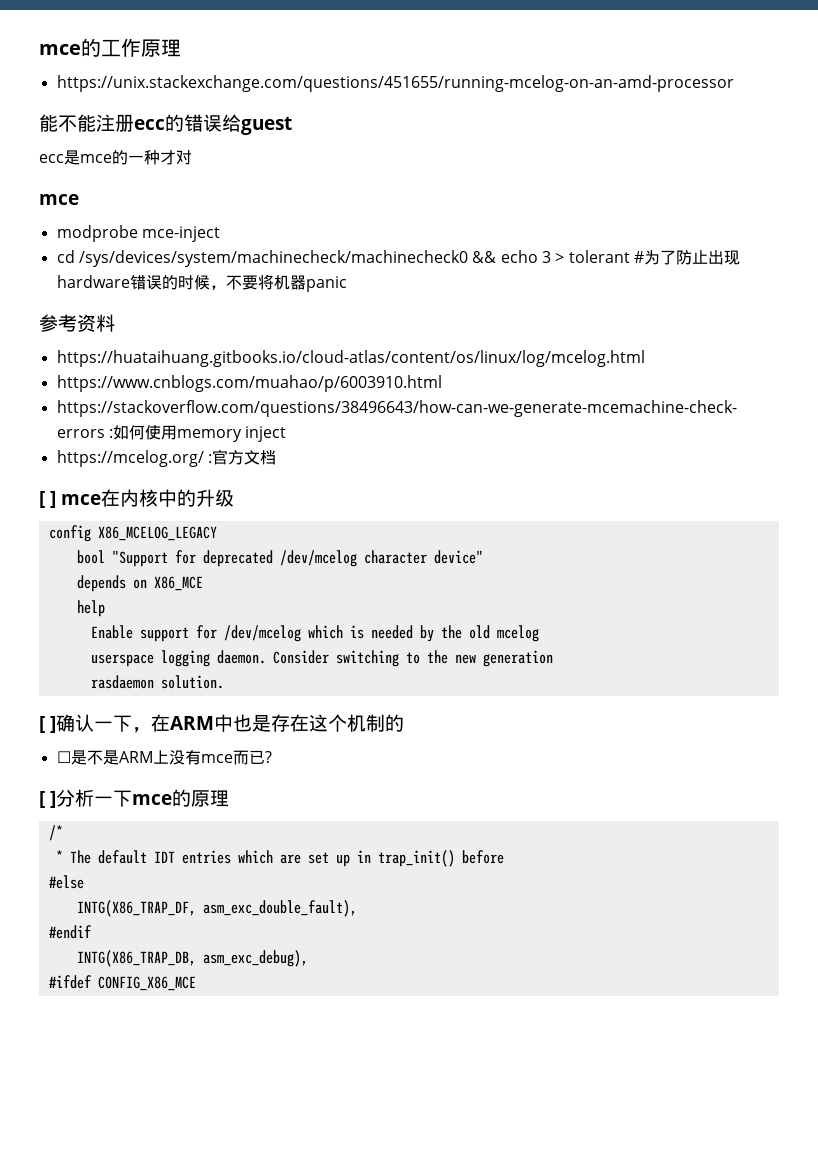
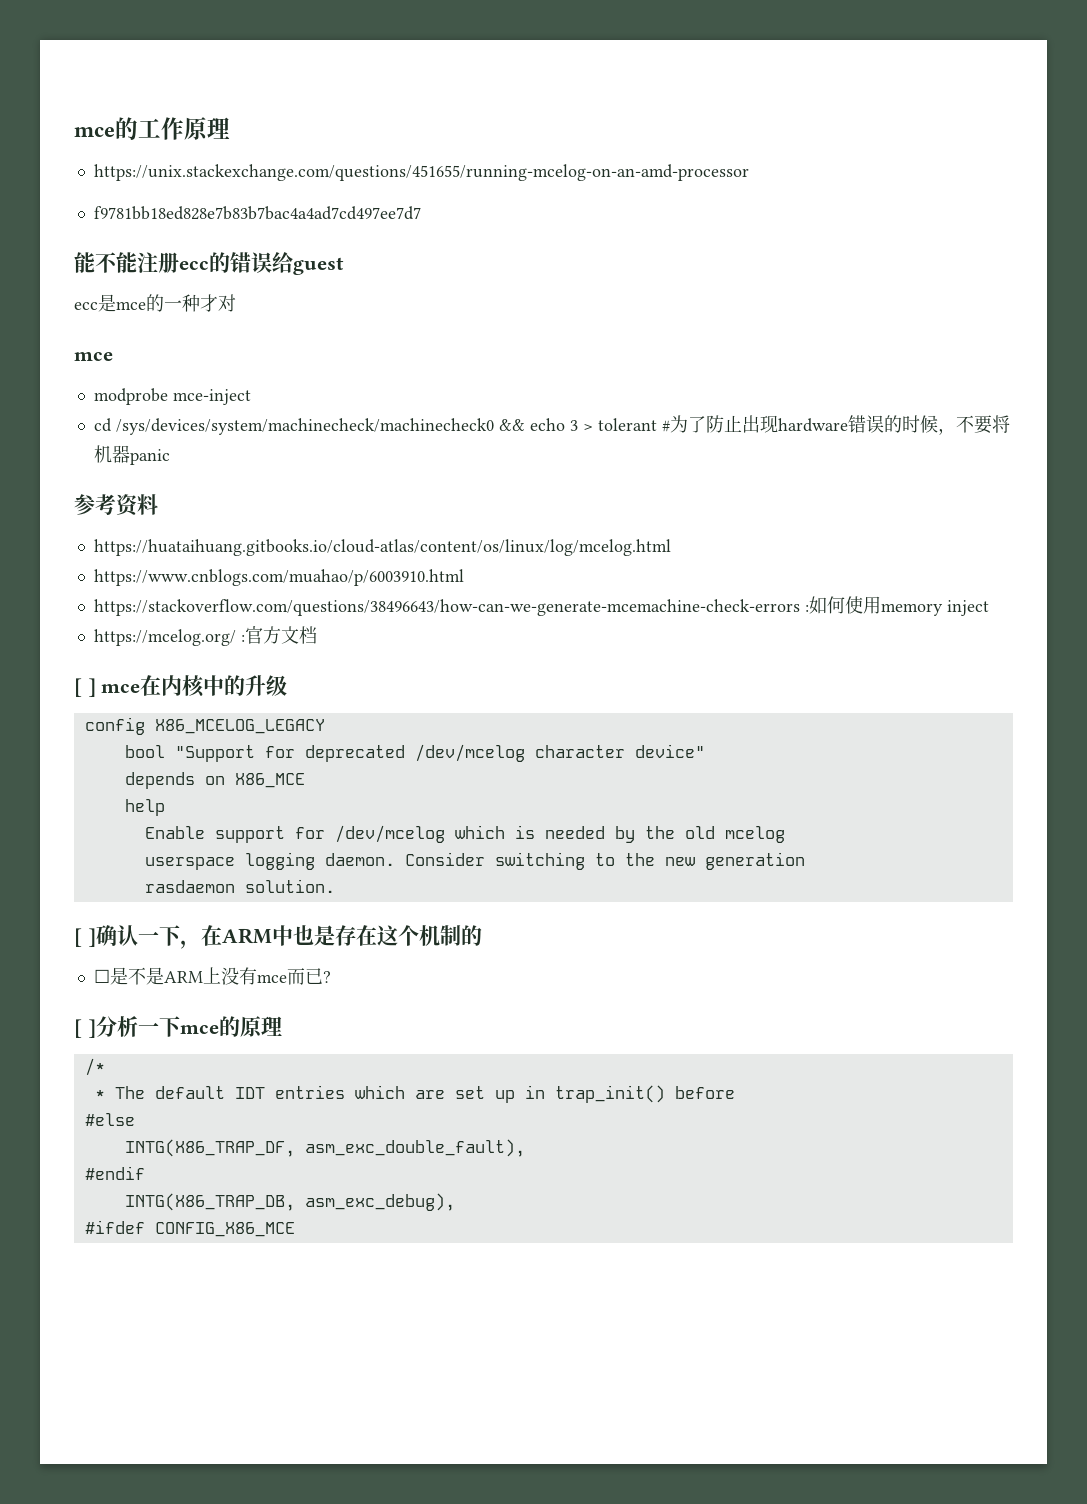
+ f9781bb18ed828e7b83b7bac4a4ad7cd497ee7d7

